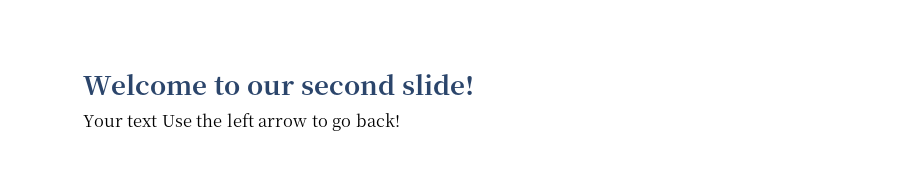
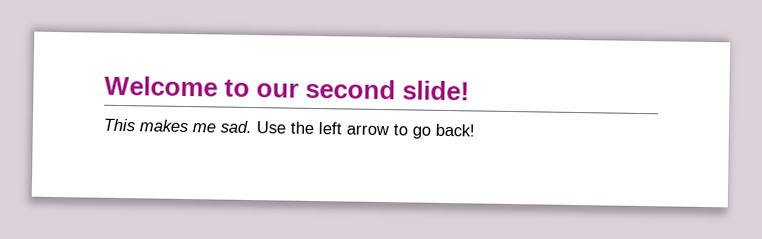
- Your text Use the left arrow to go back!
+ This makes me sad. Use the left arrow to go back!

